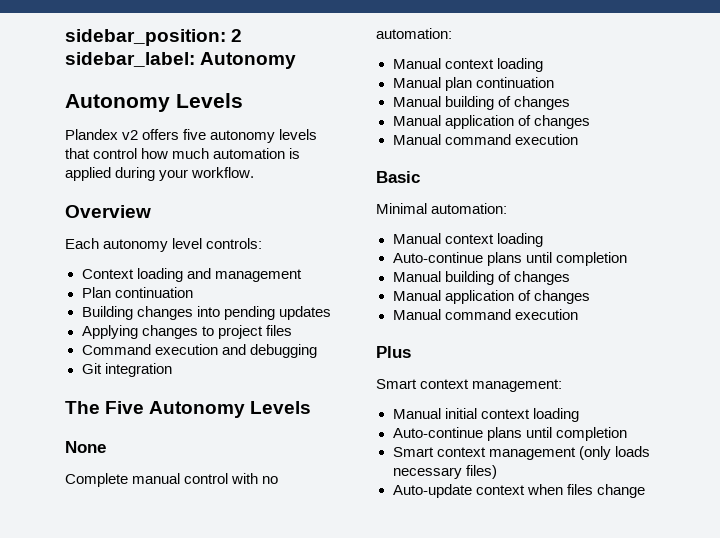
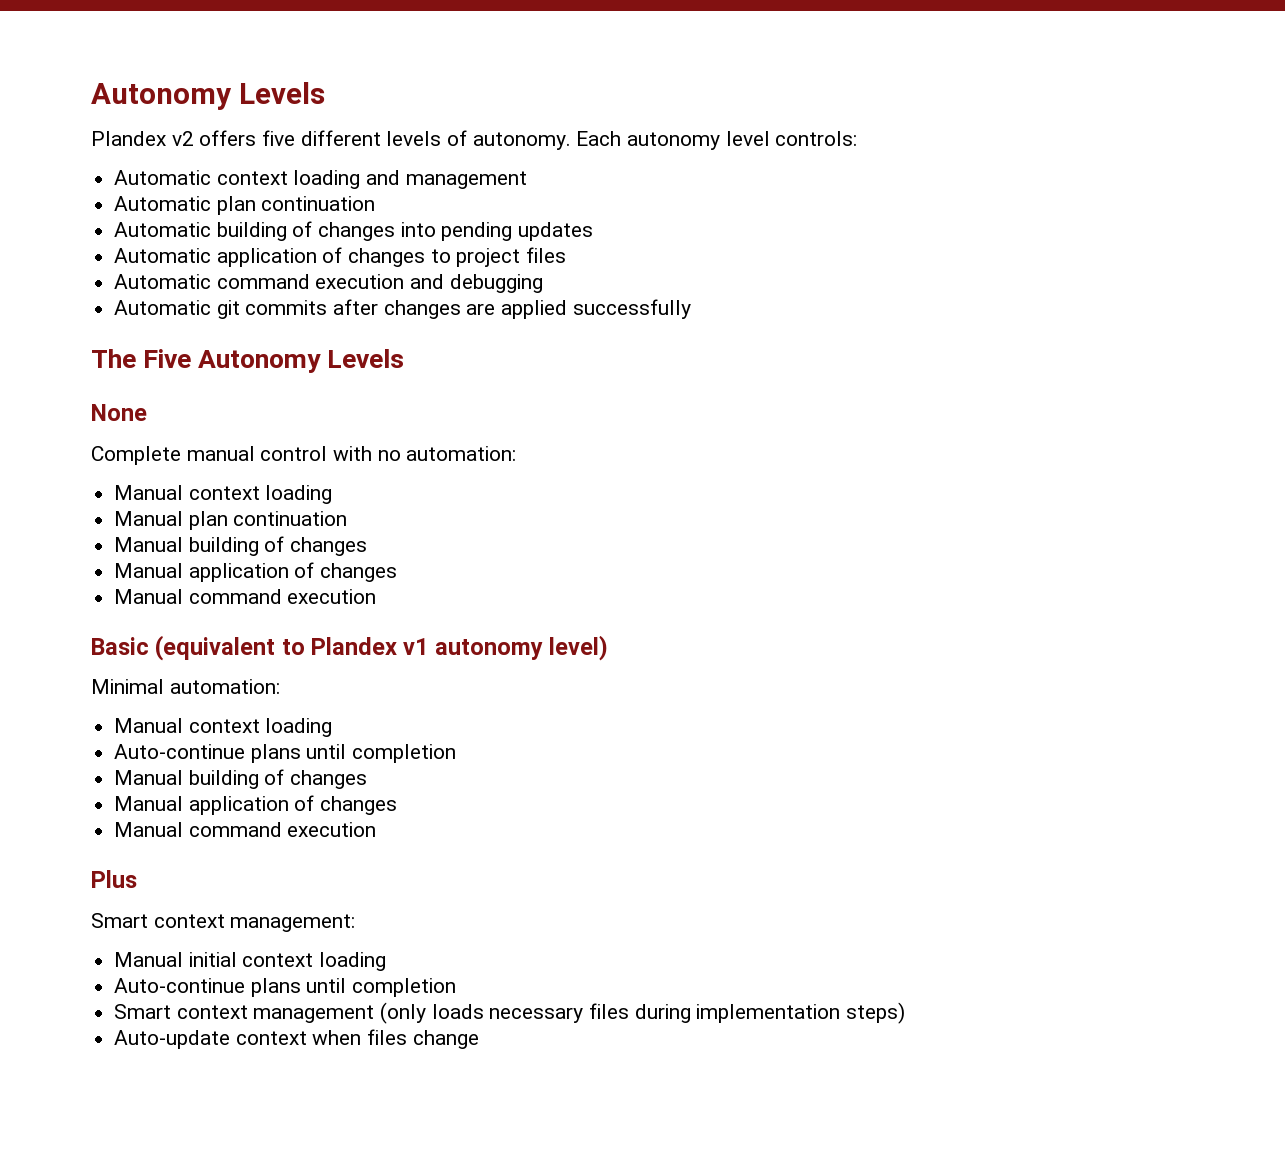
- sidebar_position: 2 sidebar_label: Autonomy
- Plandex v2 offers five autonomy levels that control how much automation is applied during your workflow.
- Overview
- Each autonomy level controls:
+ Plandex v2 offers five different levels of autonomy. Each autonomy level controls:
- Context loading and management
+ Automatic context loading and management
- Plan continuation
- Building changes into pending updates
+ Automatic plan continuation
+ Automatic building of changes into pending updates
- Applying changes to project files
+ Automatic application of changes to project files
- Command execution and debugging
+ Automatic command execution and debugging
- Git integration
+ Automatic git commits after changes are applied successfully
- Basic
+ Basic (equivalent to Plandex v1 autonomy level)
- Smart context management (only loads necessary files)
+ Smart context management (only loads necessary files during implementation steps)

